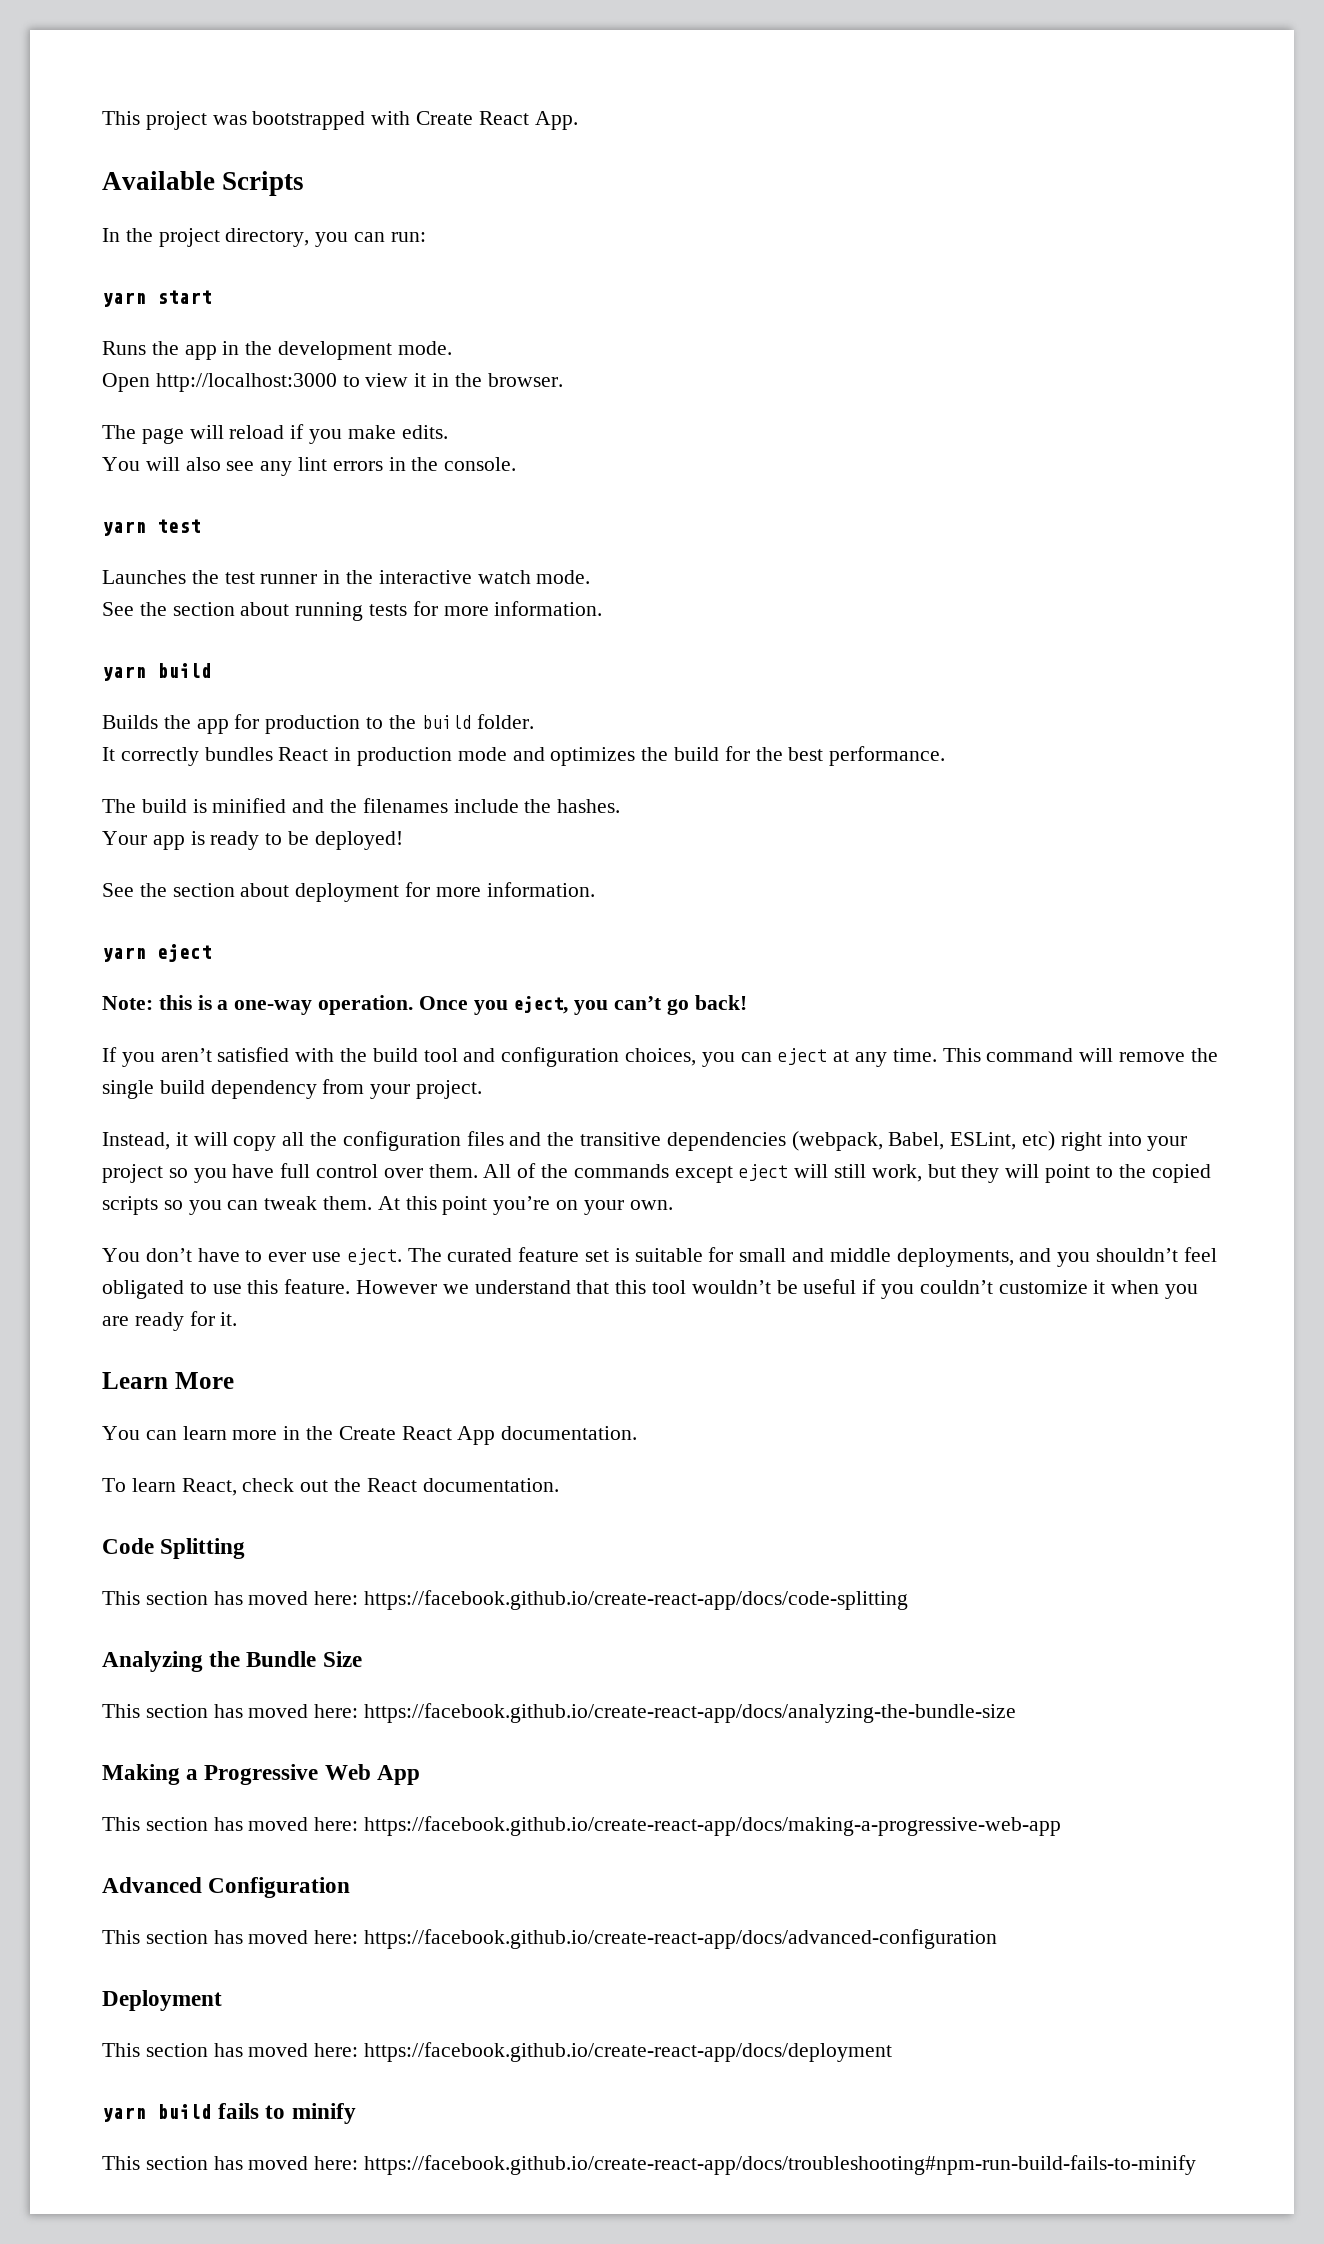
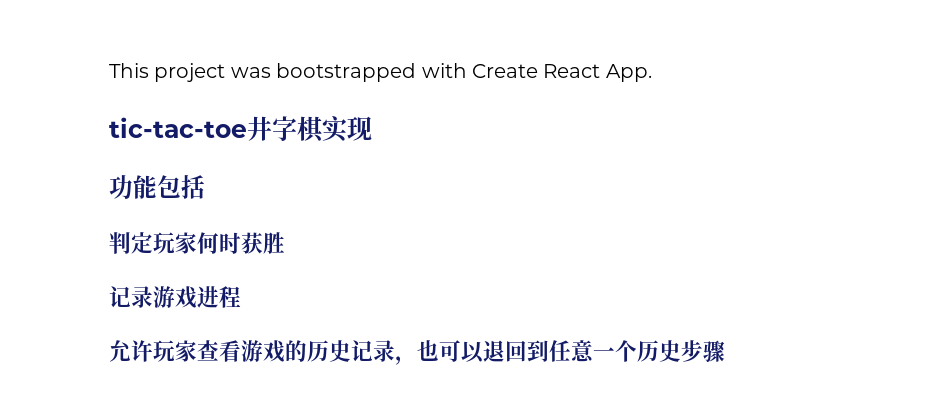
- Available Scripts
- In the project directory, you can run:
- yarn start
- Runs the app in the development mode.
- Open http://localhost:3000 to view it in the browser.
- The page will reload if you make edits.
- You will also see any lint errors in the console.
- yarn test
- Launches the test runner in the interactive watch mode.
- See the section about running tests for more information.
- yarn build
- Builds the app for production to the build folder.
- It correctly bundles React in production mode and optimizes the build for the best performance.
- The build is minified and the filenames include the hashes.
- Your app is ready to be deployed!
- See the section about deployment for more information.
- yarn eject
- Note: this is a one-way operation. Once you eject, you can’t go back!
- If you aren’t satisfied with the build tool and configuration choices, you can eject at any time. This command will remove the single build dependency from your project.
- Instead, it will copy all the configuration files and the transitive dependencies (webpack, Babel, ESLint, etc) right into your project so you have full control over them. All of the commands except eject will still work, but they will point to the copied scripts so you can tweak them. At this point you’re on your own.
- You don’t have to ever use eject. The curated feature set is suitable for small and middle deployments, and you shouldn’t feel obligated to use this feature. However we understand that this tool wouldn’t be useful if you couldn’t customize it when you are ready for it.
- Learn More
- You can learn more in the Create React App documentation.
- To learn React, check out the React documentation.
- Code Splitting
- This section has moved here: https://facebook.github.io/create-react-app/docs/code-splitting
- Analyzing the Bundle Size
- This section has moved here: https://facebook.github.io/create-react-app/docs/analyzing-the-bundle-size
- Making a Progressive Web App
- This section has moved here: https://facebook.github.io/create-react-app/docs/making-a-progressive-web-app
- Advanced Configuration
- This section has moved here: https://facebook.github.io/create-react-app/docs/advanced-configuration
- Deployment
- This section has moved here: https://facebook.github.io/create-react-app/docs/deployment
- yarn build fails to minify
- This section has moved here: https://facebook.github.io/create-react-app/docs/troubleshooting#npm-run-build-fails-to-minify
+ tic-tac-toe井字棋实现
+ 功能包括
+ 判定玩家何时获胜
+ 记录游戏进程
+ 允许玩家查看游戏的历史记录，也可以退回到任意一个历史步骤

